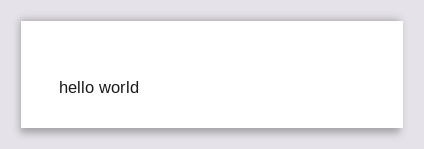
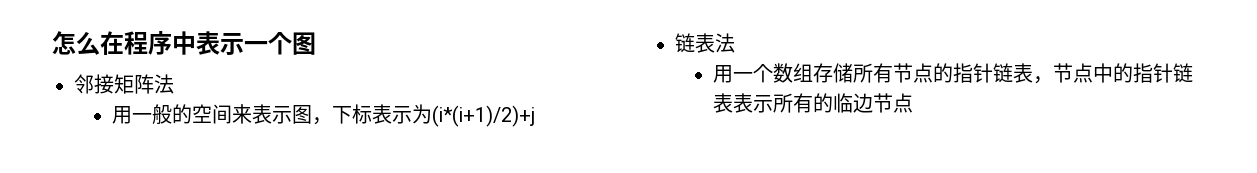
- hello world
+ 怎么在程序中表示一个图
+ 邻接矩阵法
+ 用一般的空间来表示图，下标表示为(i*(i+1)/2)+j
+ 链表法
+ 用一个数组存储所有节点的指针链表，节点中的指针链表表示所有的临边节点

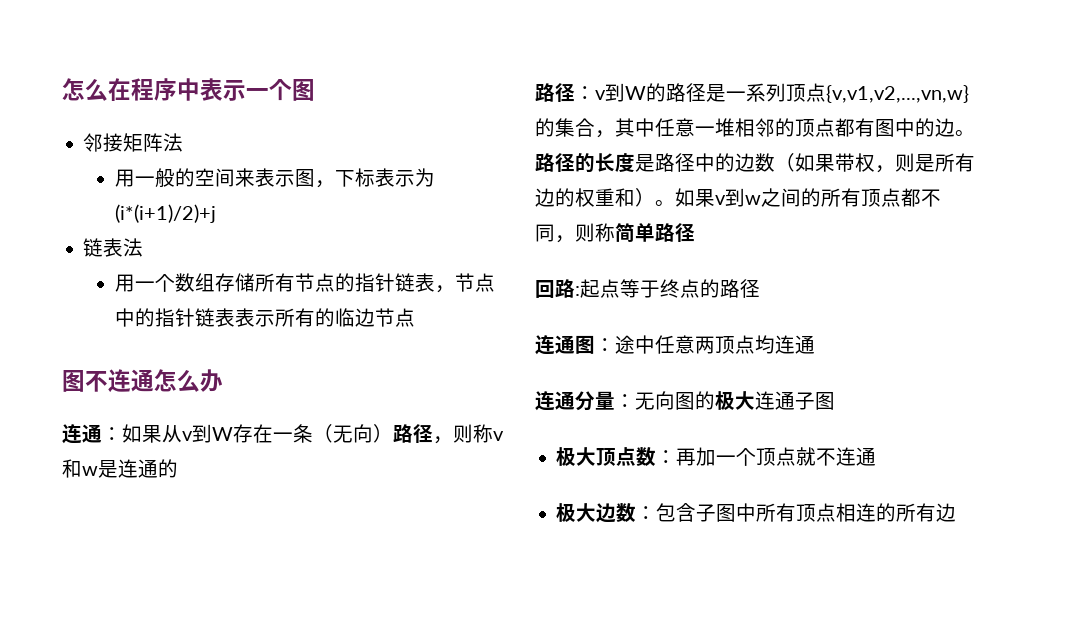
+ 图不连通怎么办
+ 连通：如果从v到W存在一条（无向）路径，则称v和w是连通的
+ 路径：v到W的路径是一系列顶点{v,v1,v2,...,vn,w}的集合，其中任意一堆相邻的顶点都有图中的边。路径的长度是路径中的边数（如果带权，则是所有边的权重和）。如果v到w之间的所有顶点都不同，则称简单路径
+ 回路:起点等于终点的路径
+ 连通图：途中任意两顶点均连通
+ 连通分量：无向图的极大连通子图
+ 极大顶点数：再加一个顶点就不连通
+ 极大边数：包含子图中所有顶点相连的所有边

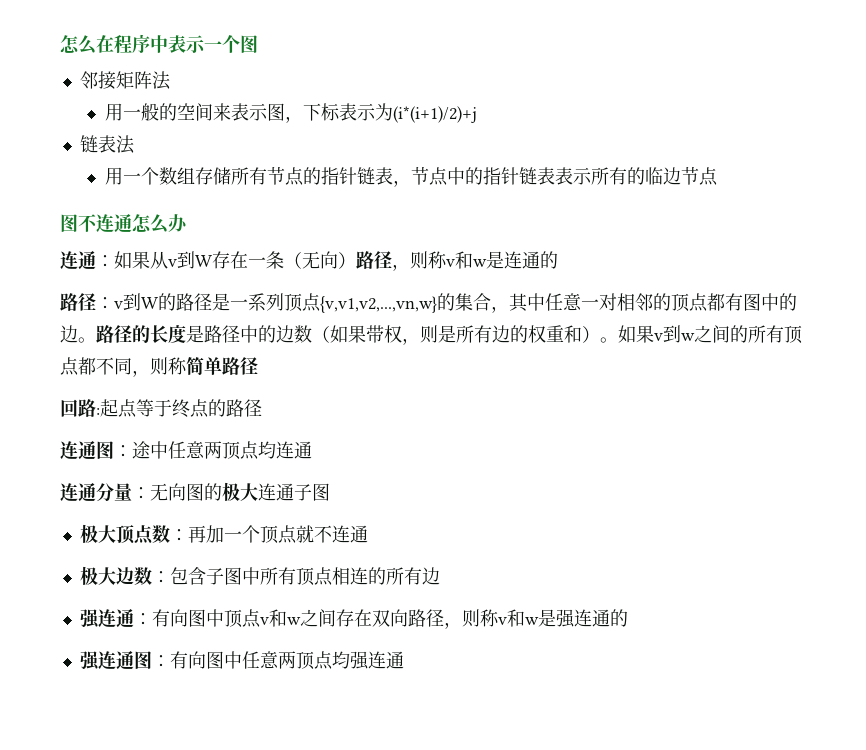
- 路径：v到W的路径是一系列顶点{v,v1,v2,...,vn,w}的集合，其中任意一堆相邻的顶点都有图中的边。
+ 路径：v到W的路径是一系列顶点{v,v1,v2,...,vn,w}的集合，其中任意一对相邻的顶点都有图中的边。
+ 强连通：有向图中顶点v和w之间存在双向路径，则称v和w是强连通的
+ 强连通图：有向图中任意两顶点均强连通

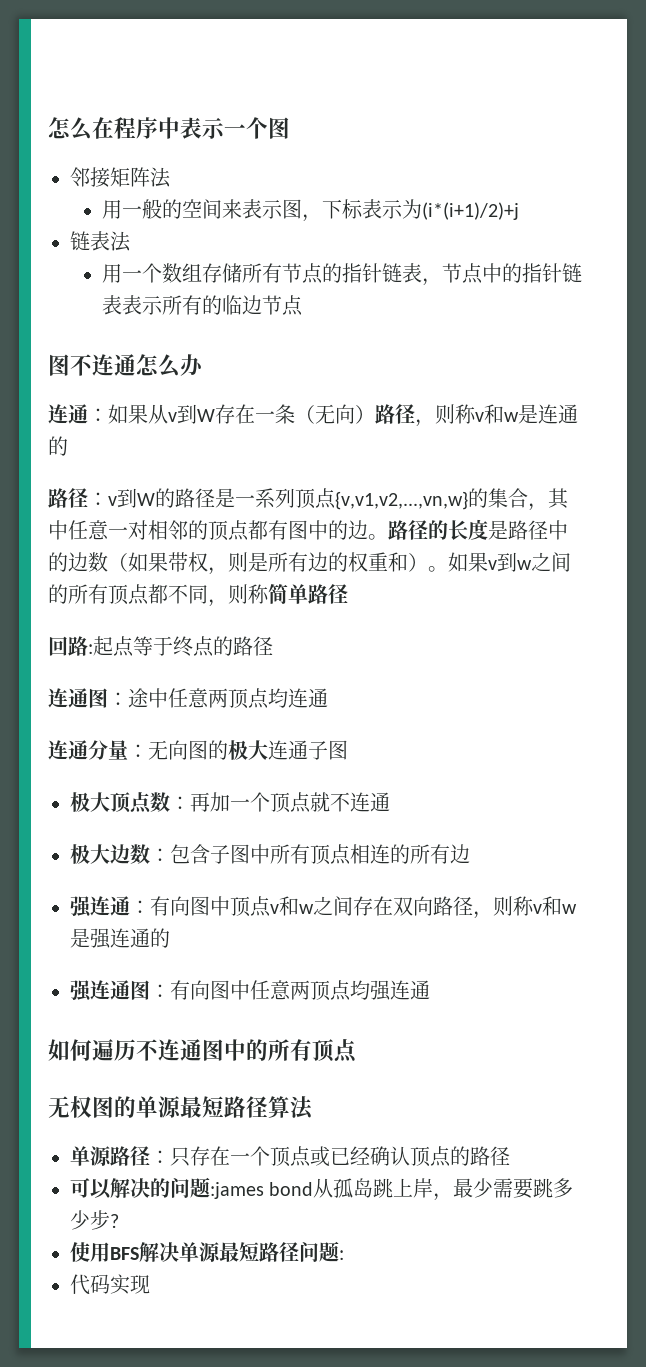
+ 如何遍历不连通图中的所有顶点
+ 无权图的单源最短路径算法
+ 单源路径：只存在一个顶点或已经确认顶点的路径
+ 可以解决的问题:james bond从孤岛跳上岸，最少需要跳多少步?
+ 使用BFS解决单源最短路径问题:
+ 代码实现

